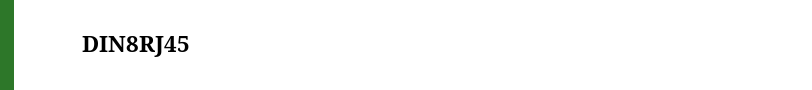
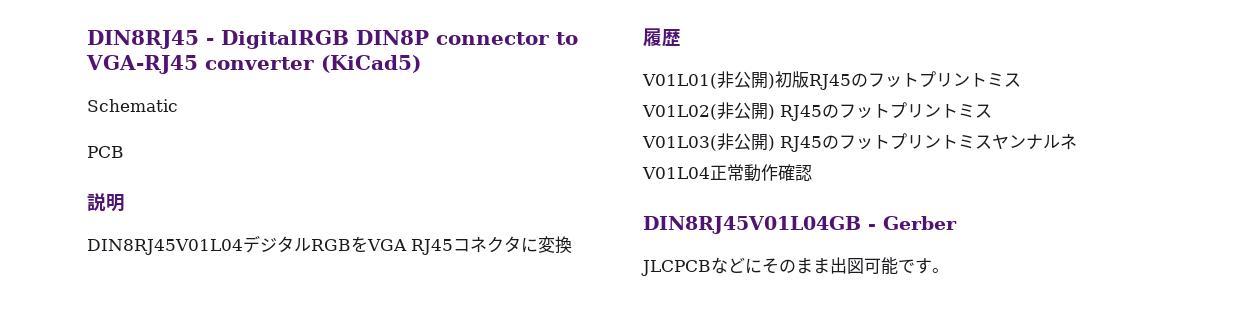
- DIN8RJ45
+ DIN8RJ45 - DigitalRGB DIN8P connector to VGA-RJ45 converter (KiCad5)
+ Schematic
+ PCB
+ 説明
+ DIN8RJ45V01L04デジタルRGBをVGA RJ45コネクタに変換
+ 履歴
+ V01L01(非公開)初版RJ45のフットプリントミス
+ V01L02(非公開) RJ45のフットプリントミス
+ V01L03(非公開) RJ45のフットプリントミスヤンナルネ
+ V01L04正常動作確認
+ DIN8RJ45V01L04GB - Gerber
+ JLCPCBなどにそのまま出図可能です。

